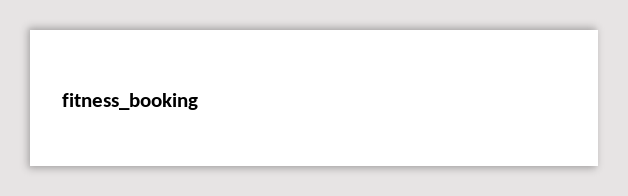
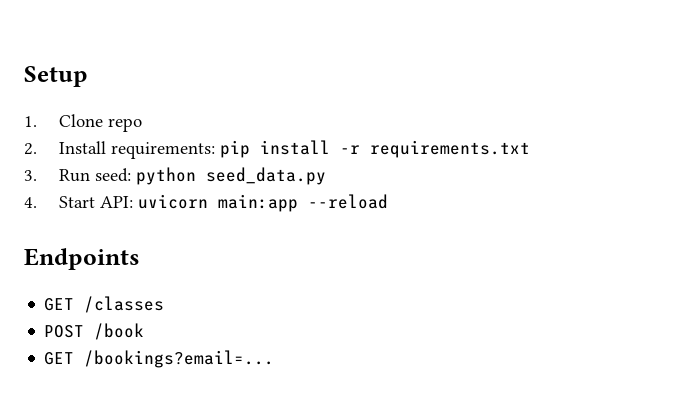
- fitness_booking
+ Setup
+ 1. Clone repo
+ 2. Install requirements: pip install -r requirements.txt
+ 3. Run seed: python seed_data.py
+ 4. Start API: uvicorn main:app --reload
+ Endpoints
+ GET /classes
+ POST /book
+ GET /bookings?email=...

